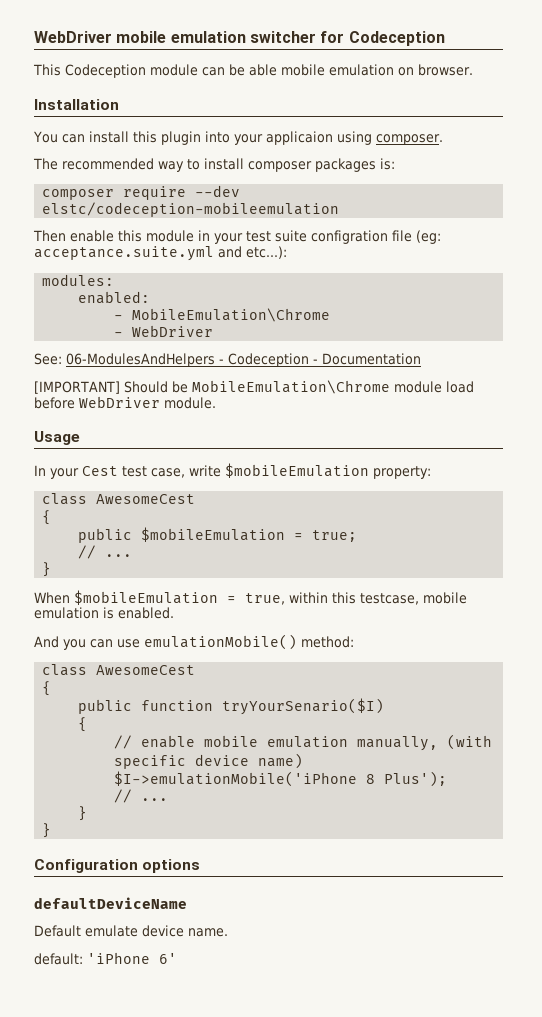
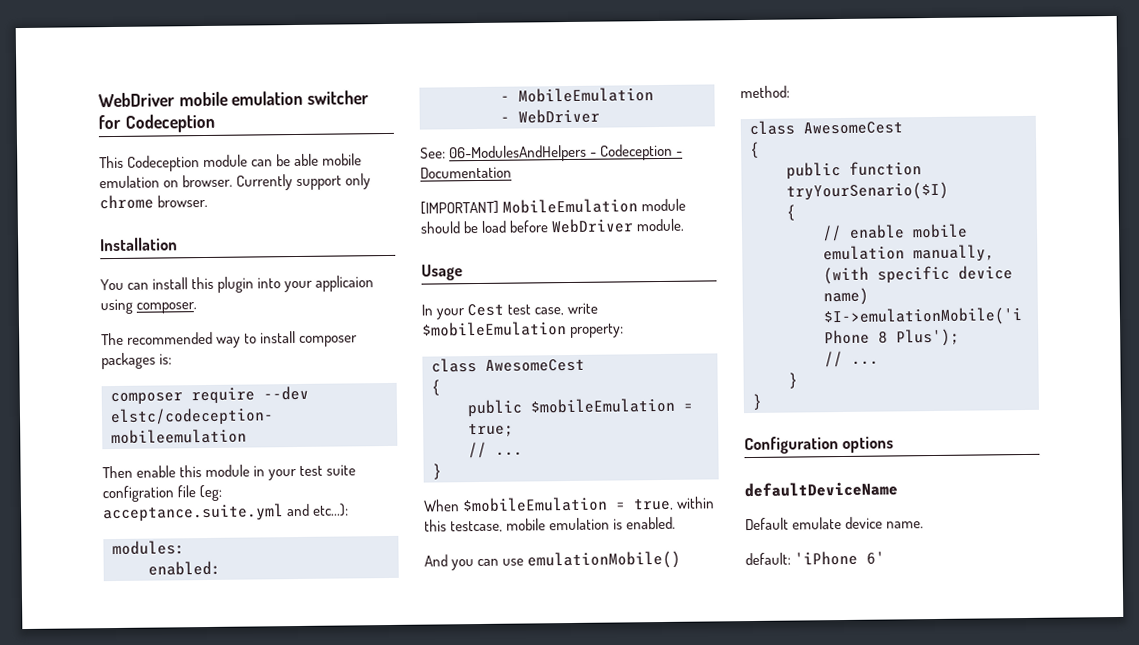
+ Currently support only chrome browser.
- - MobileEmulation\Chrome
+ - MobileEmulation
- [IMPORTANT] Should be MobileEmulation\Chrome module load before WebDriver module.
+ [IMPORTANT] MobileEmulation module should be load before WebDriver module.

